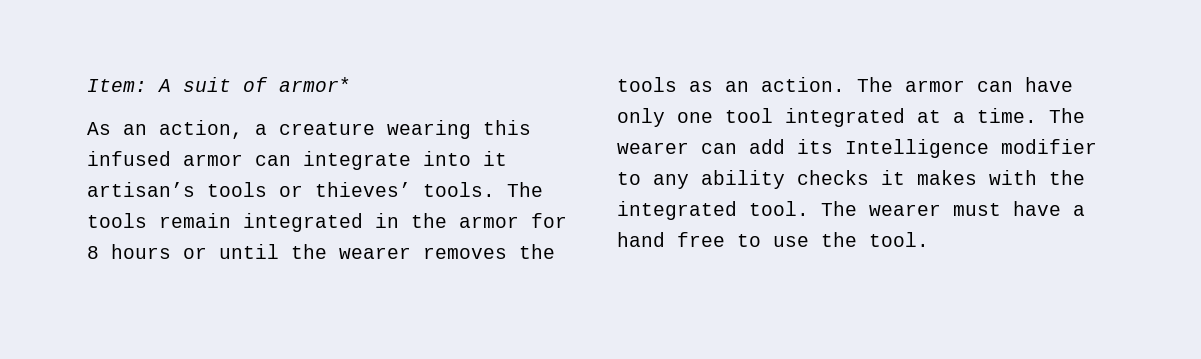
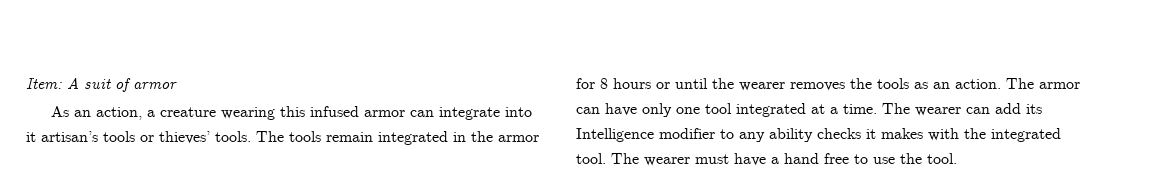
- Item: A suit of armor*
+ Item: A suit of armor

